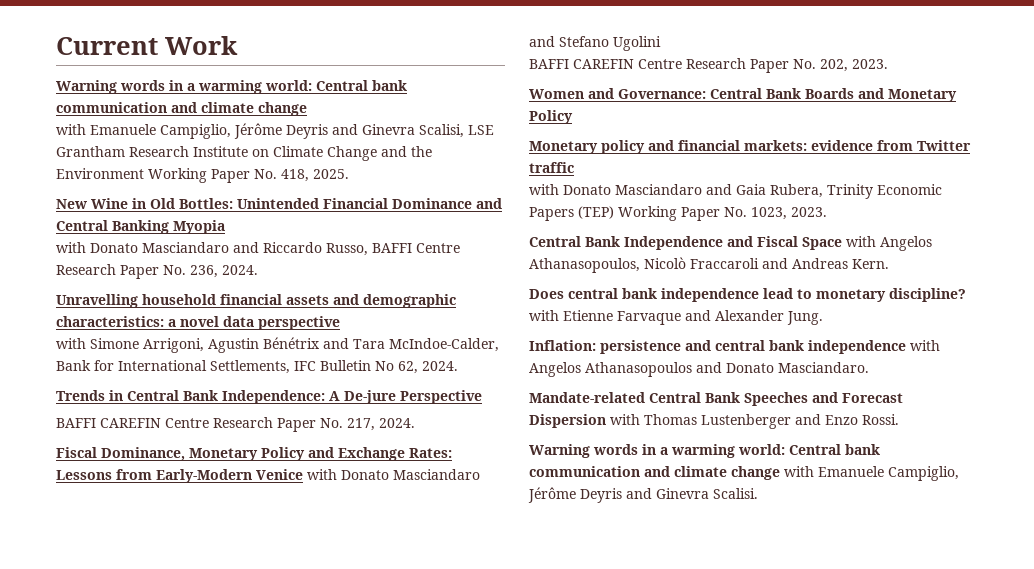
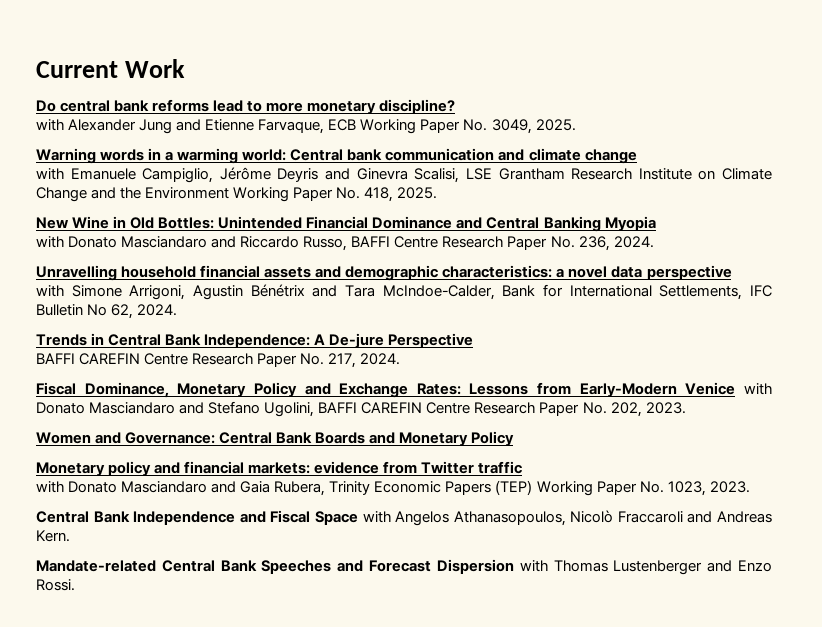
+ Do central bank reforms lead to more monetary discipline?
+ with Alexander Jung and Etienne Farvaque, ECB Working Paper No. 3049, 2025.
- Fiscal Dominance, Monetary Policy and Exchange Rates: Lessons from Early-Modern Venice with Donato Masciandaro and Stefano Ugolini
- BAFFI CAREFIN Centre Research Paper No. 202, 2023.
+ Fiscal Dominance, Monetary Policy and Exchange Rates: Lessons from Early-Modern Venice with Donato Masciandaro and Stefano Ugolini, BAFFI CAREFIN Centre Research Paper No. 202, 2023.
- Does central bank independence lead to monetary discipline? with Etienne Farvaque and Alexander Jung.
- Inflation: persistence and central bank independence with Angelos Athanasopoulos and Donato Masciandaro.
- Warning words in a warming world: Central bank communication and climate change with Emanuele Campiglio, Jérôme Deyris and Ginevra Scalisi.

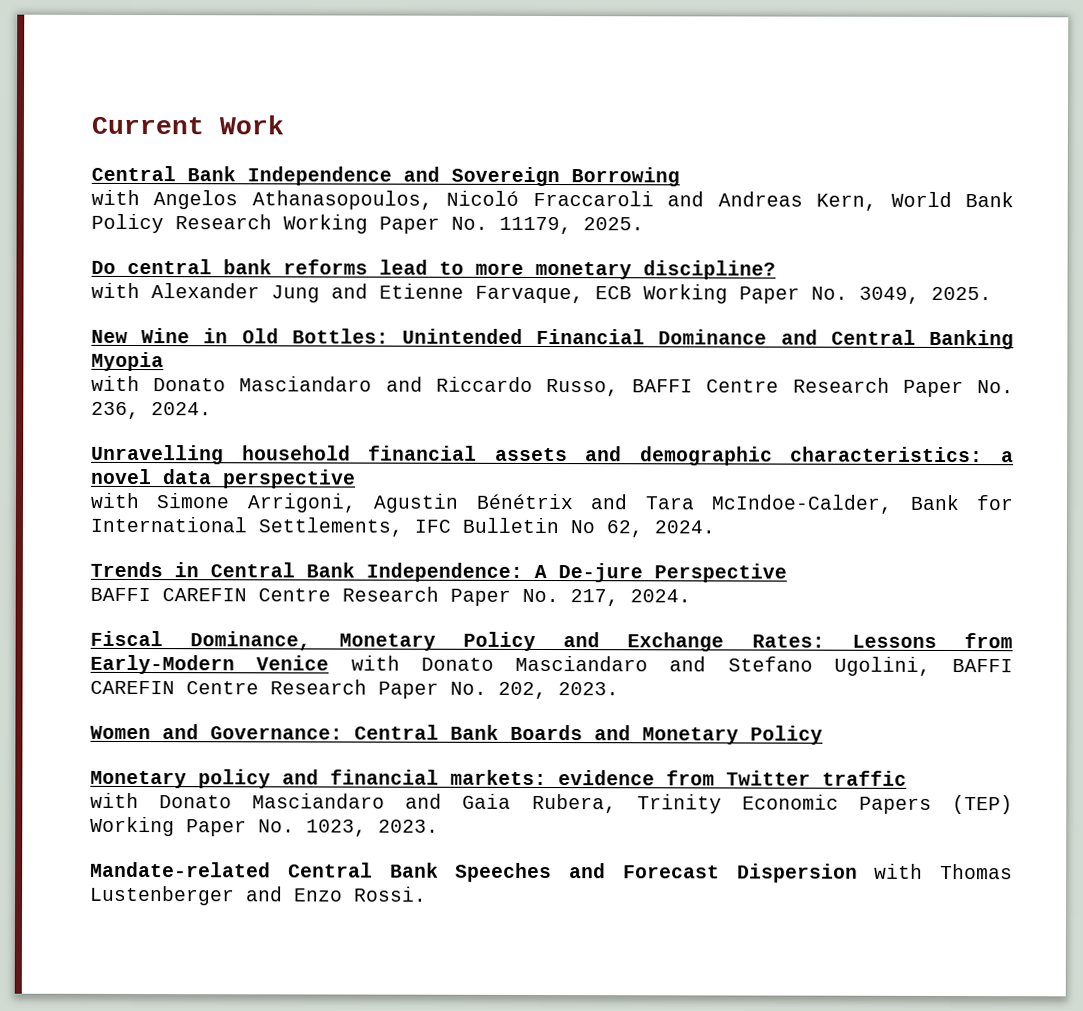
+ Central Bank Independence and Sovereign Borrowing
+ with Angelos Athanasopoulos, Nicoló Fraccaroli and Andreas Kern, World Bank Policy Research Working Paper No. 11179, 2025.
- Warning words in a warming world: Central bank communication and climate change
- with Emanuele Campiglio, Jérôme Deyris and Ginevra Scalisi, LSE Grantham Research Institute on Climate Change and the Environment Working Paper No. 418, 2025.
- Central Bank Independence and Fiscal Space with Angelos Athanasopoulos, Nicolò Fraccaroli and Andreas Kern.

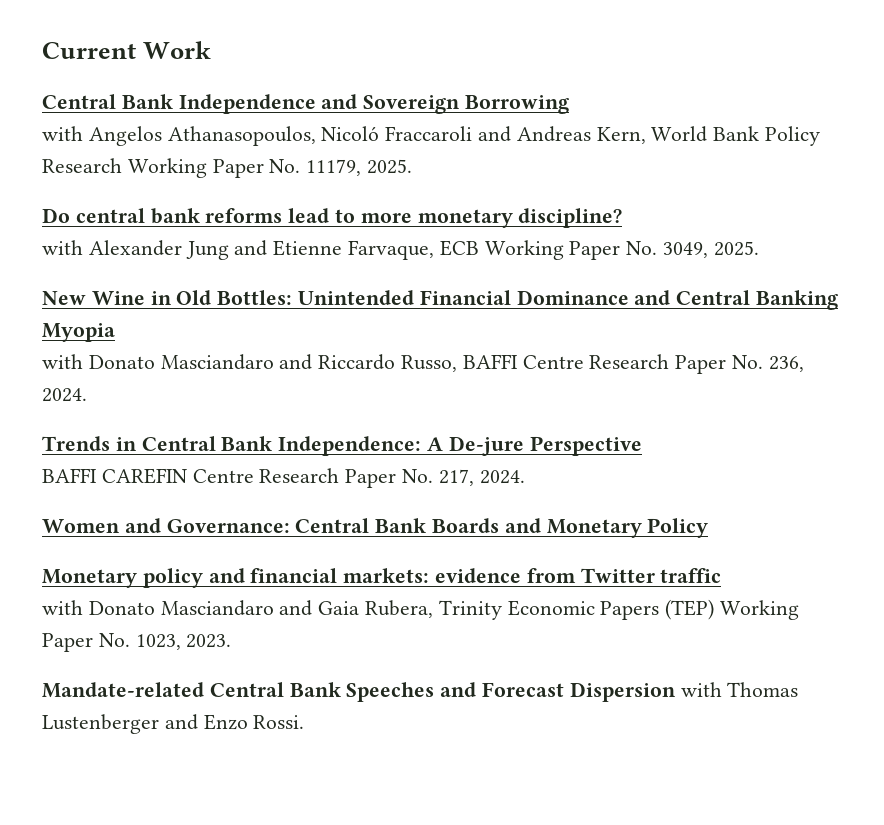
- Unravelling household financial assets and demographic characteristics: a novel data perspective
- with Simone Arrigoni, Agustin Bénétrix and Tara McIndoe-Calder, Bank for International Settlements, IFC Bulletin No 62, 2024.
- Fiscal Dominance, Monetary Policy and Exchange Rates: Lessons from Early-Modern Venice with Donato Masciandaro and Stefano Ugolini, BAFFI CAREFIN Centre Research Paper No. 202, 2023.

